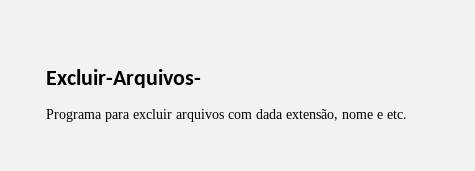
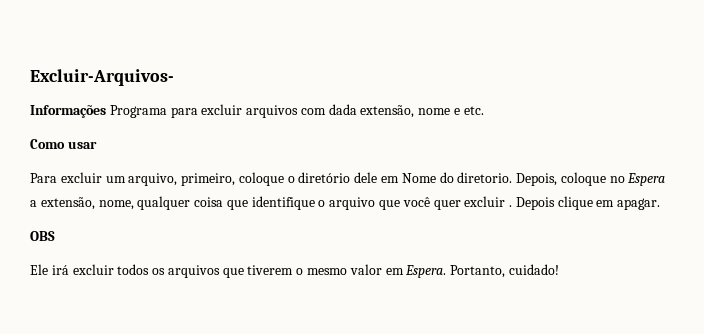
- Programa para excluir arquivos com dada extensão, nome e etc.
+ Informações Programa para excluir arquivos com dada extensão, nome e etc.
+ Como usar
+ Para excluir um arquivo, primeiro, coloque o diretório dele em Nome do diretorio. Depois, coloque no Espera a extensão, nome, qualquer coisa que identifique o arquivo que você quer excluir . Depois clique em apagar.
+ OBS
+ Ele irá excluir todos os arquivos que tiverem o mesmo valor em Espera. Portanto, cuidado!

